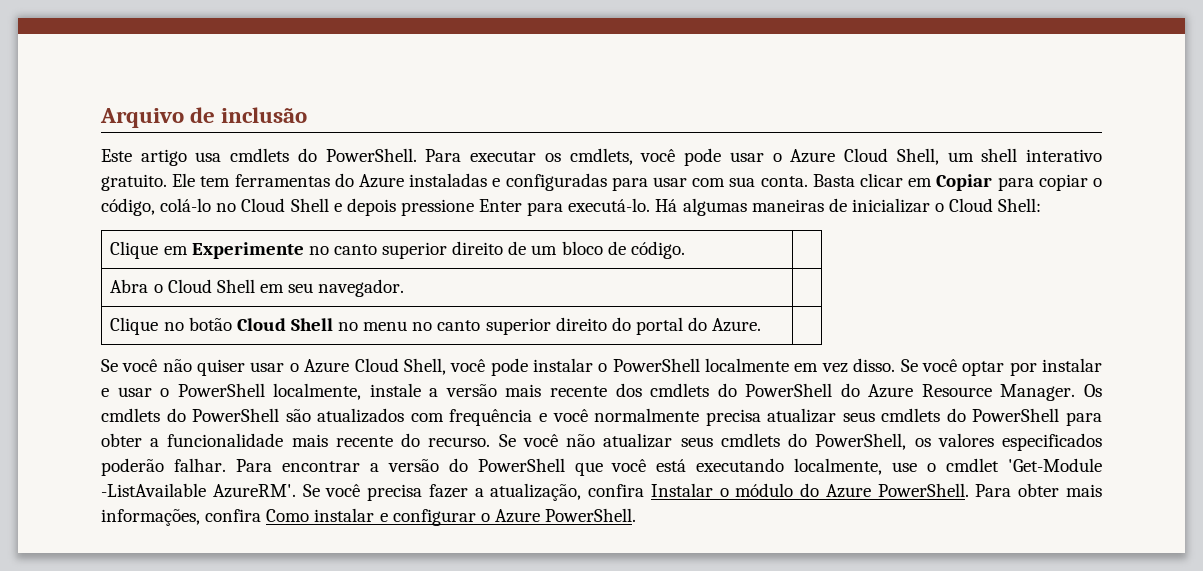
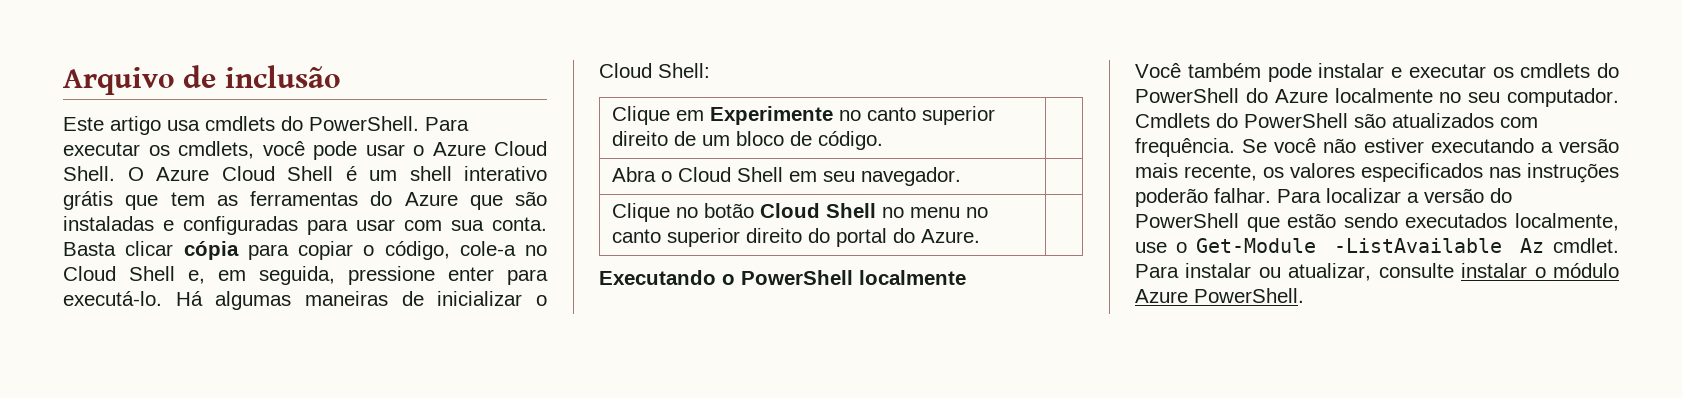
- Para executar os cmdlets, você pode usar o Azure Cloud Shell, um shell interativo gratuito. Ele tem ferramentas do Azure instaladas e configuradas para usar com sua conta.
+ Para executar os cmdlets, você pode usar o Azure Cloud Shell. O Azure Cloud Shell é um shell interativo grátis que tem as ferramentas do Azure que são instaladas e configuradas para usar com sua conta.
- Basta clicar em Copiar para copiar o código, colá-lo no Cloud Shell e depois pressione Enter para executá-lo.
+ Basta clicar cópia para copiar o código, cole-a no Cloud Shell e, em seguida, pressione enter para executá-lo.
- Se você não quiser usar o Azure Cloud Shell, você pode instalar o PowerShell localmente em vez disso. Se você optar por instalar e usar o PowerShell localmente, instale a versão mais recente dos cmdlets do PowerShell do Azure Resource Manager. Os cmdlets do PowerShell são atualizados com frequência e você normalmente precisa atualizar seus cmdlets do PowerShell para obter a funcionalidade mais recente do recurso. Se você não atualizar seus cmdlets do PowerShell, os valores especificados poderão falhar.
+ Executando o PowerShell localmente
+ Você também pode instalar e executar os cmdlets do PowerShell do Azure localmente no seu computador. Cmdlets do PowerShell são atualizados com frequência. Se você não estiver executando a versão mais recente, os valores especificados nas instruções poderão falhar.
- Para encontrar a versão do PowerShell que você está executando localmente, use o cmdlet 'Get-Module -ListAvailable AzureRM'. Se você precisa fazer a atualização, confira Instalar o módulo do Azure PowerShell. Para obter mais informações, confira Como instalar e configurar o Azure PowerShell.
+ Para localizar a versão do PowerShell que estão sendo executados localmente, use o Get-Module -ListAvailable Az cmdlet. Para instalar ou atualizar, consulte instalar o módulo Azure PowerShell.

